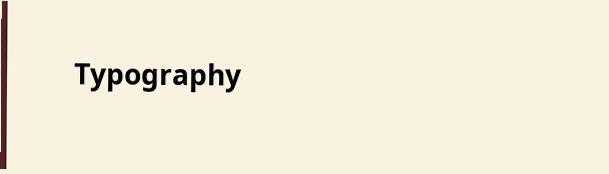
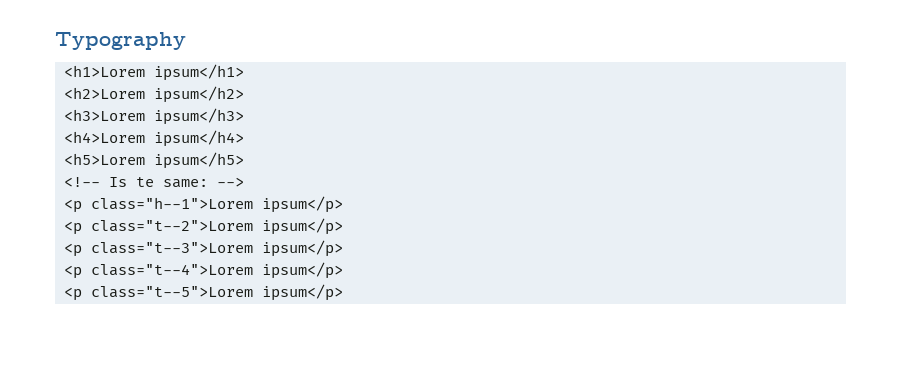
+ <h1>Lorem ipsum</h1>
+ <h2>Lorem ipsum</h2>
+ <h3>Lorem ipsum</h3>
+ <h4>Lorem ipsum</h4>
+ <h5>Lorem ipsum</h5>
+ <!-- Is te same: -->
+ <p class="h--1">Lorem ipsum</p>
+ <p class="t--2">Lorem ipsum</p>
+ <p class="t--3">Lorem ipsum</p>
+ <p class="t--4">Lorem ipsum</p>
+ <p class="t--5">Lorem ipsum</p>

